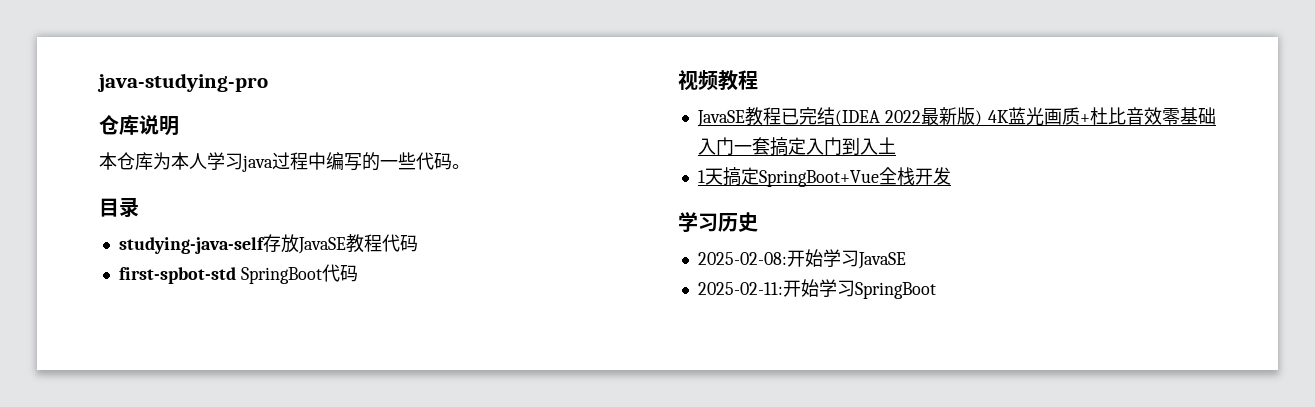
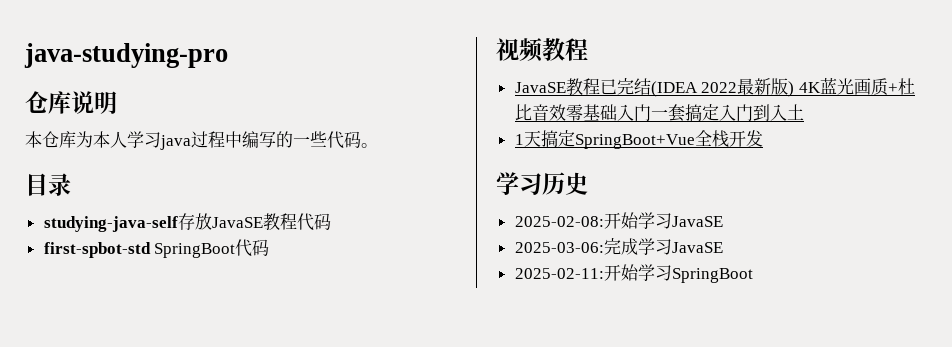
+ 2025-03-06:完成学习JavaSE

